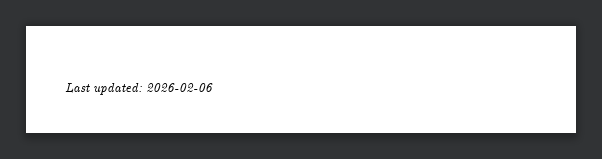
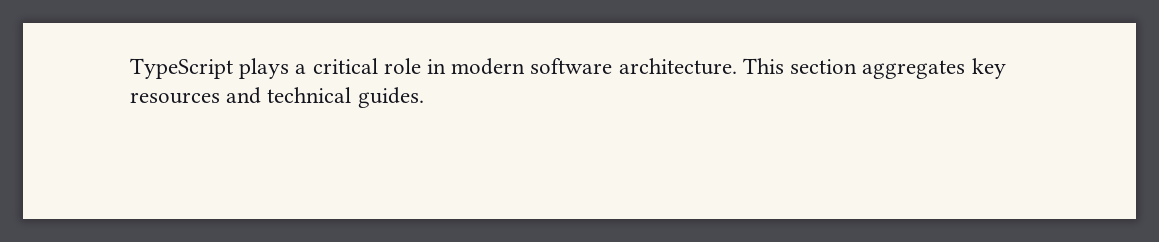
- Last updated: 2026-02-06
+ TypeScript plays a critical role in modern software architecture. This section aggregates key resources and technical guides.

